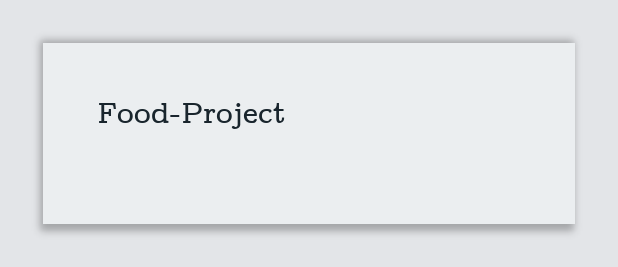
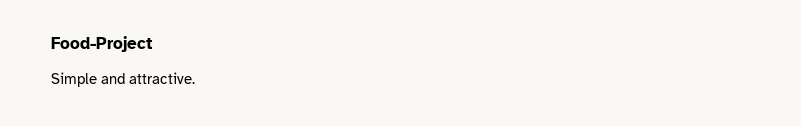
+ Simple and attractive.

